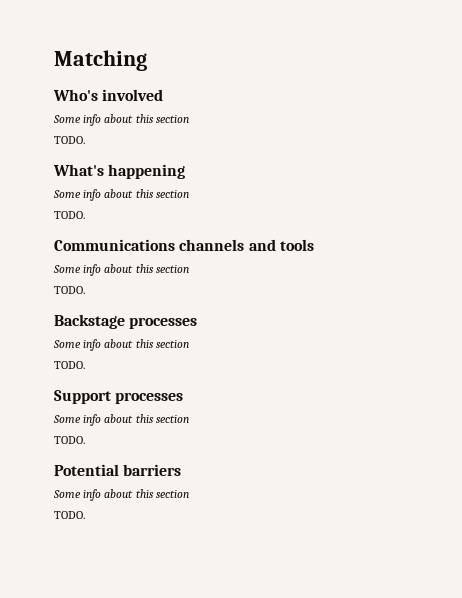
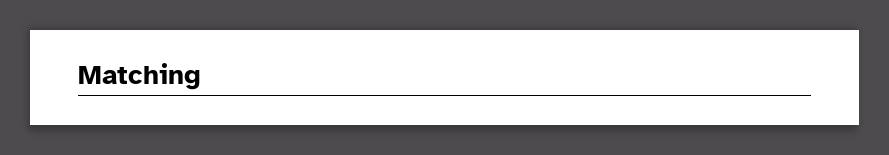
- Who's involved
- Some info about this section
- TODO.
- What's happening
- Some info about this section
- TODO.
- Communications channels and tools
- Some info about this section
- TODO.
- Backstage processes
- Some info about this section
- TODO.
- Support processes
- Some info about this section
- TODO.
- Potential barriers
- Some info about this section
- TODO.

